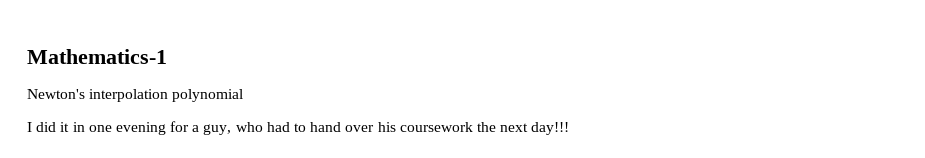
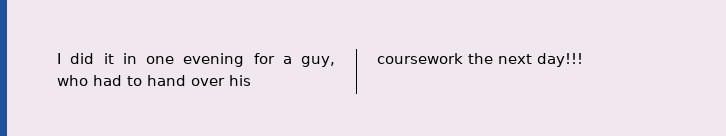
- Mathematics-1
- Newton's interpolation polynomial

